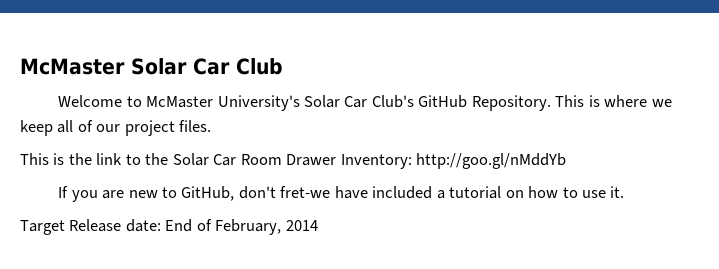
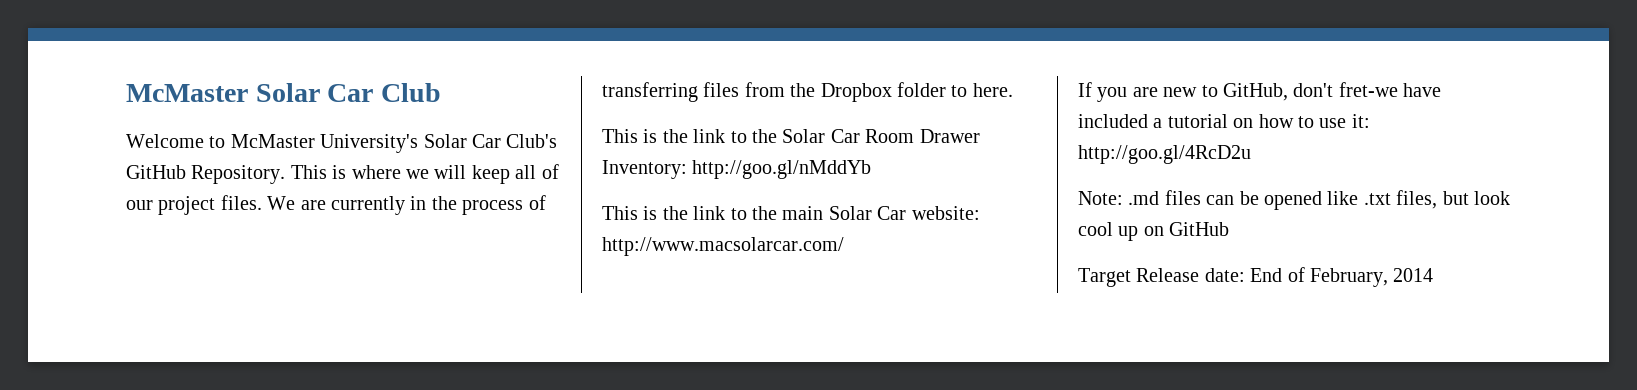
- This is where we keep all of our project files.
+ This is where we will keep all of our project files. We are currently in the process of transferring files from the Dropbox folder to here.
+ This is the link to the main Solar Car website: http://www.macsolarcar.com/
- If you are new to GitHub, don't fret-we have included a tutorial on how to use it.
+ If you are new to GitHub, don't fret-we have included a tutorial on how to use it: http://goo.gl/4RcD2u
+ Note: .md files can be opened like .txt files, but look cool up on GitHub

